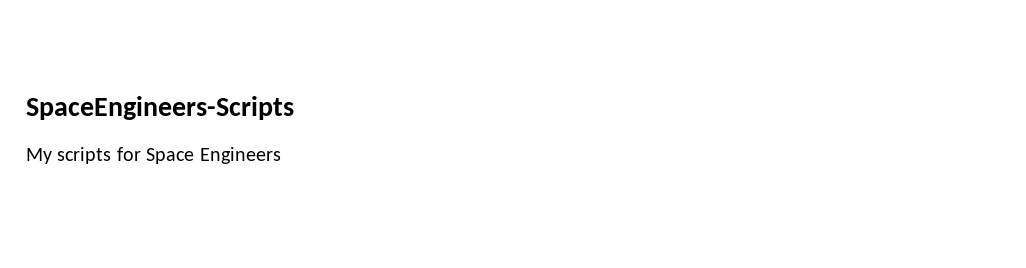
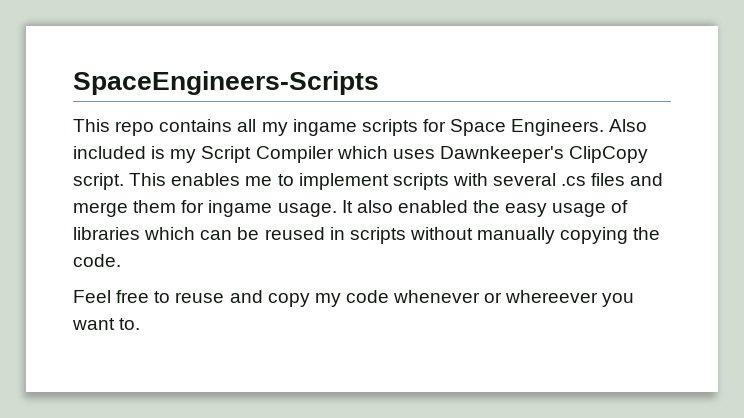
- My scripts for Space Engineers
+ This repo contains all my ingame scripts for Space Engineers. Also included is my Script Compiler which uses Dawnkeeper's ClipCopy script. This enables me to implement scripts with several .cs files and merge them for ingame usage. It also enabled the easy usage of libraries which can be reused in scripts without manually copying the code.
+ Feel free to reuse and copy my code whenever or whereever you want to.

